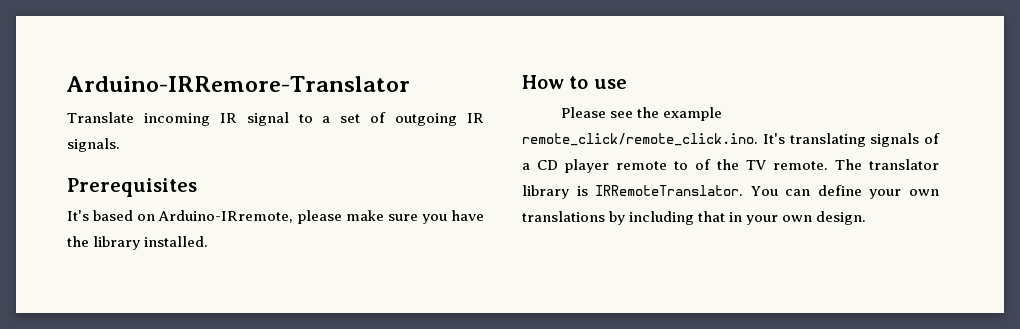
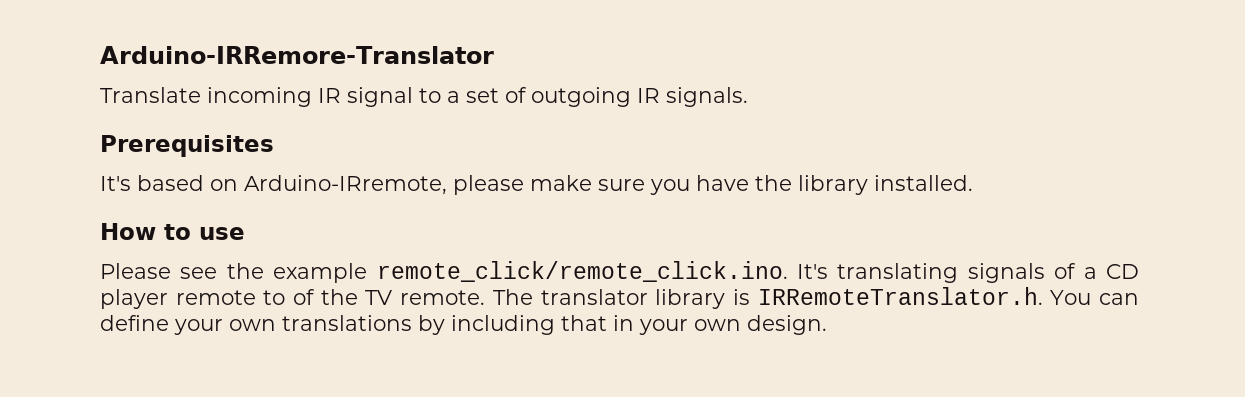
- The translator library is IRRemoteTranslator. You can define your own translations by including that in your own design.
+ The translator library is IRRemoteTranslator.h. You can define your own translations by including that in your own design.

